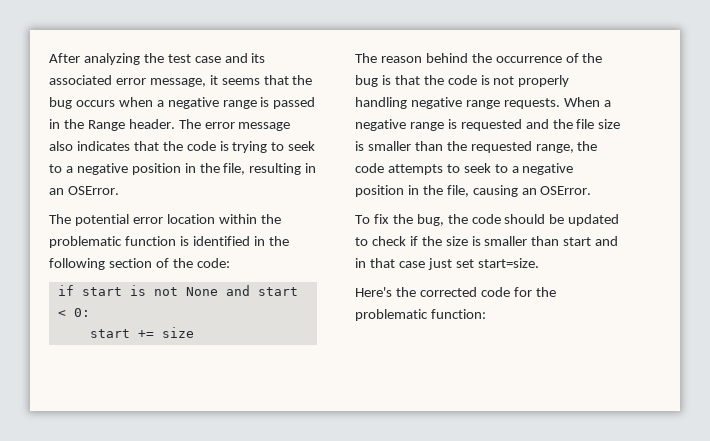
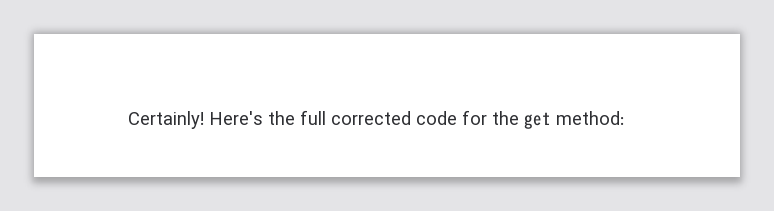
- After analyzing the test case and its associated error message, it seems that the bug occurs when a negative range is passed in the Range header. The error message also indicates that the code is trying to seek to a negative position in the file, resulting in an OSError.
- The potential error location within the problematic function is identified in the following section of the code:
- if start is not None and start < 0:
- start += size
- The reason behind the occurrence of the bug is that the code is not properly handling negative range requests. When a negative range is requested and the file size is smaller than the requested range, the code attempts to seek to a negative position in the file, causing an OSError.
- To fix the bug, the code should be updated to check if the size is smaller than start and in that case just set start=size.
- Here's the corrected code for the problematic function:
+ Certainly! Here's the full corrected code for the get method:

